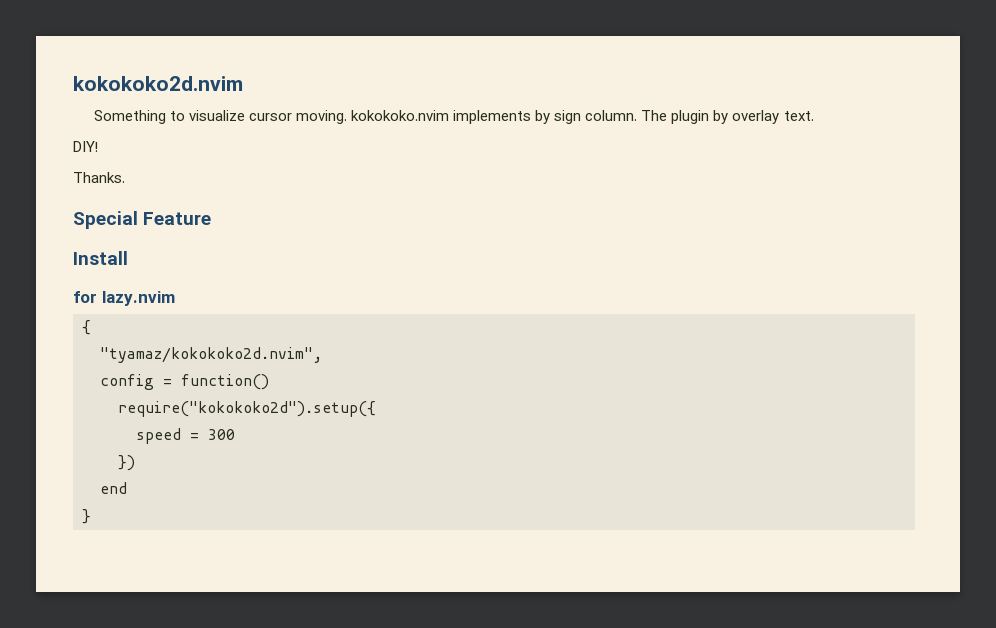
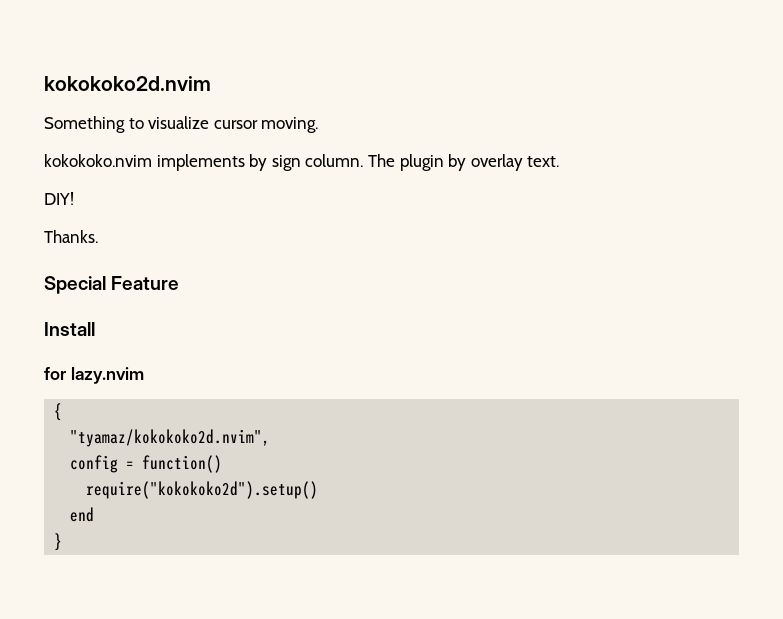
- Something to visualize cursor moving. kokokoko.nvim implements by sign column.
+ Something to visualize cursor moving.
+ kokokoko.nvim implements by sign column.
- require("kokokoko2d").setup({
- speed = 300
- })
+ require("kokokoko2d").setup()

